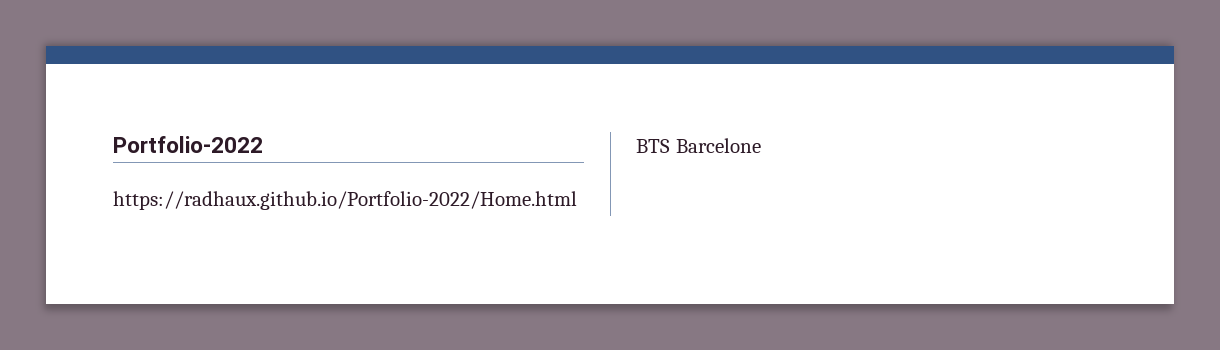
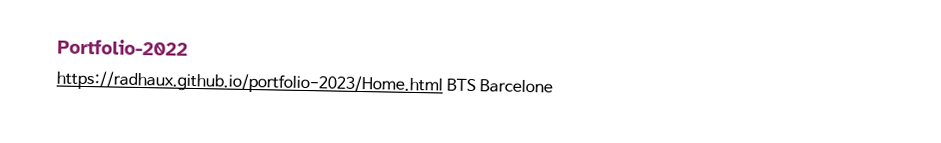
- https://radhaux.github.io/Portfolio-2022/Home.html BTS Barcelone
+ https://radhaux.github.io/portfolio-2023/Home.html BTS Barcelone

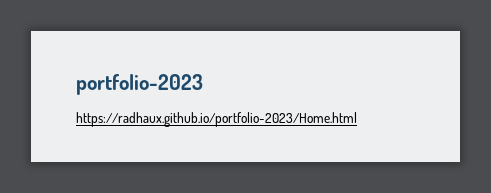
- Portfolio-2022
+ portfolio-2023
- https://radhaux.github.io/portfolio-2023/Home.html BTS Barcelone
+ https://radhaux.github.io/portfolio-2023/Home.html

